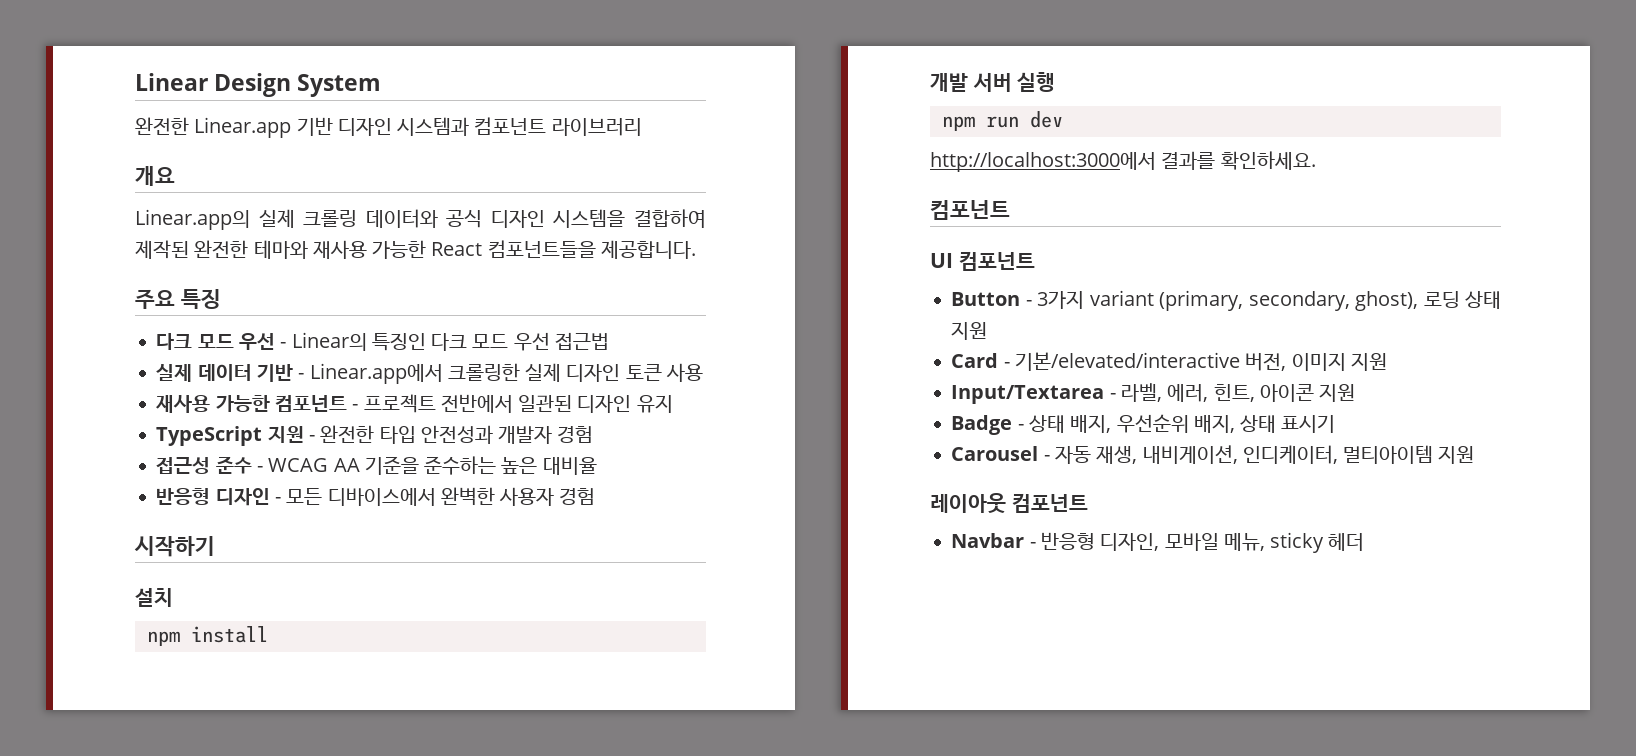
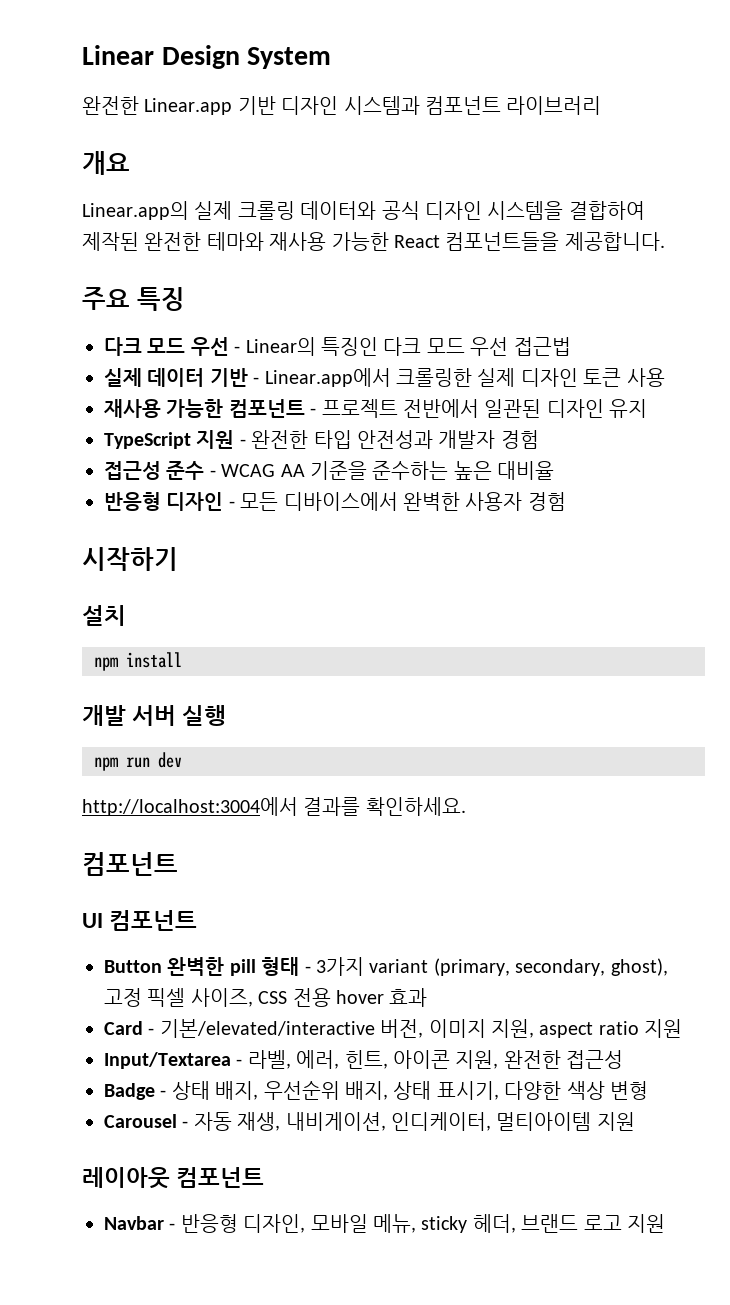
- http://localhost:3000에서 결과를 확인하세요.
+ http://localhost:3004에서 결과를 확인하세요.
- Button - 3가지 variant (primary, secondary, ghost), 로딩 상태 지원
+ Button 완벽한 pill 형태 - 3가지 variant (primary, secondary, ghost), 고정 픽셀 사이즈, CSS 전용 hover 효과
- Card - 기본/elevated/interactive 버전, 이미지 지원
+ Card - 기본/elevated/interactive 버전, 이미지 지원, aspect ratio 지원
- Input/Textarea - 라벨, 에러, 힌트, 아이콘 지원
+ Input/Textarea - 라벨, 에러, 힌트, 아이콘 지원, 완전한 접근성
- Badge - 상태 배지, 우선순위 배지, 상태 표시기
+ Badge - 상태 배지, 우선순위 배지, 상태 표시기, 다양한 색상 변형
- Navbar - 반응형 디자인, 모바일 메뉴, sticky 헤더
+ Navbar - 반응형 디자인, 모바일 메뉴, sticky 헤더, 브랜드 로고 지원

